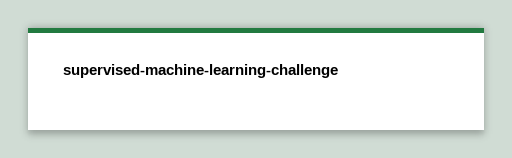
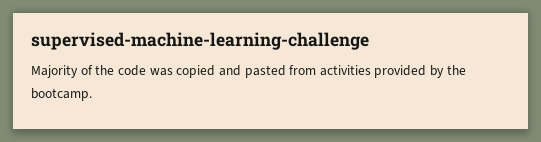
+ Majority of the code was copied and pasted from activities provided by the bootcamp.

